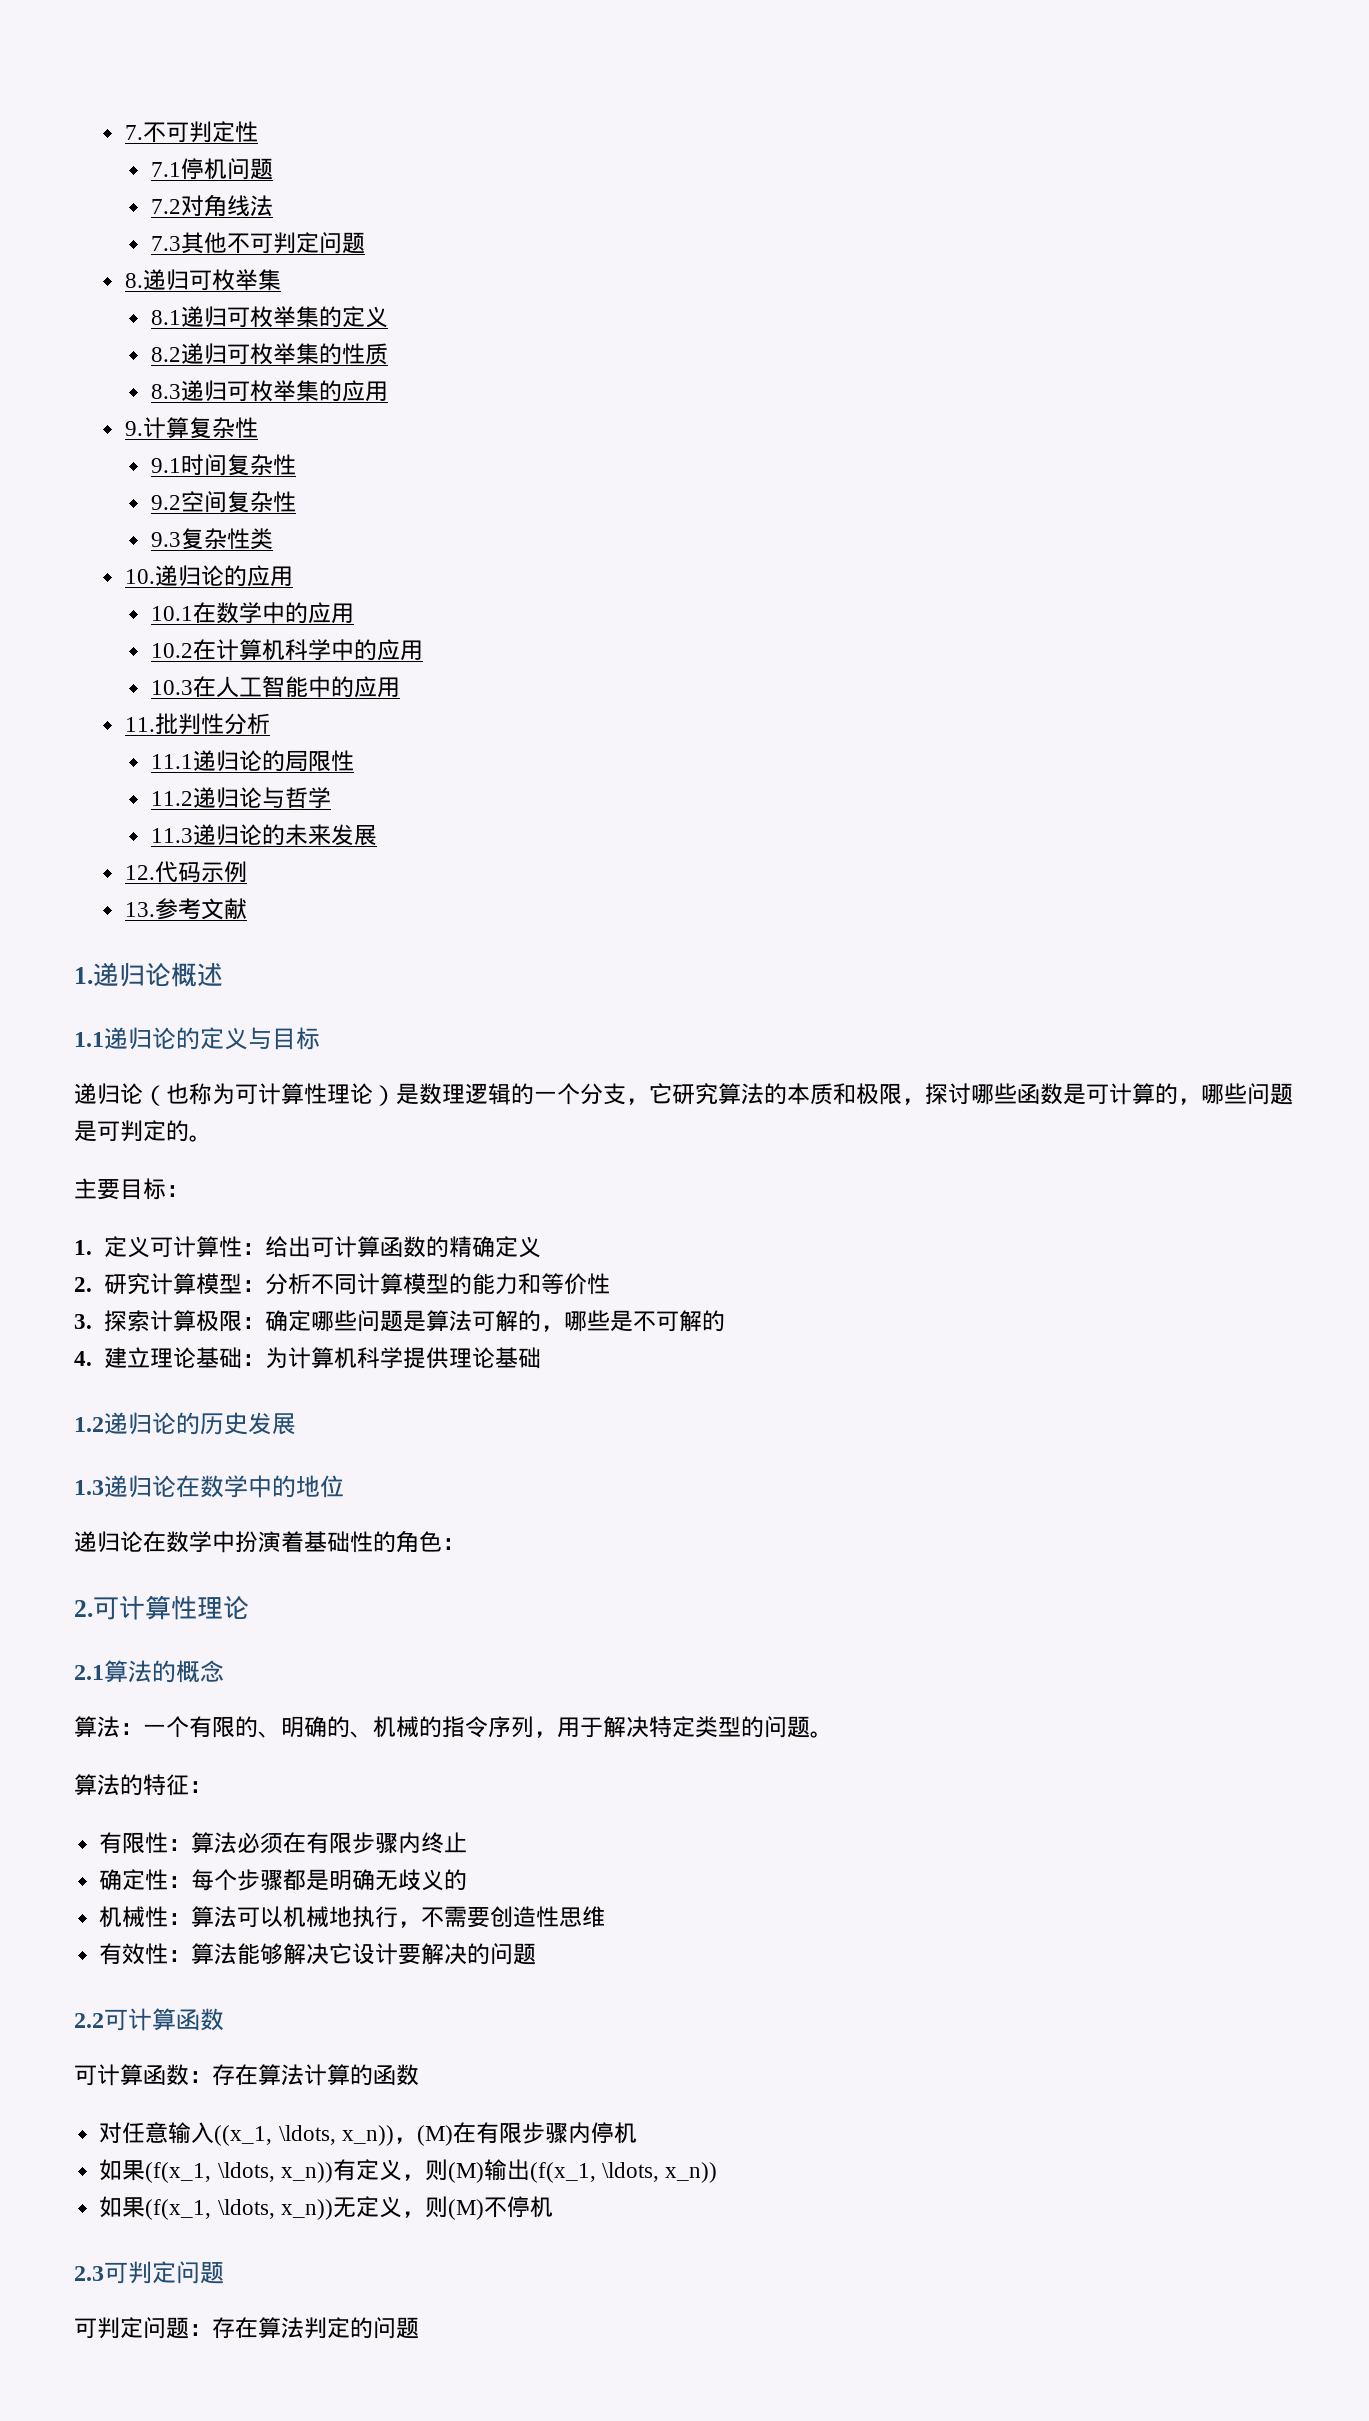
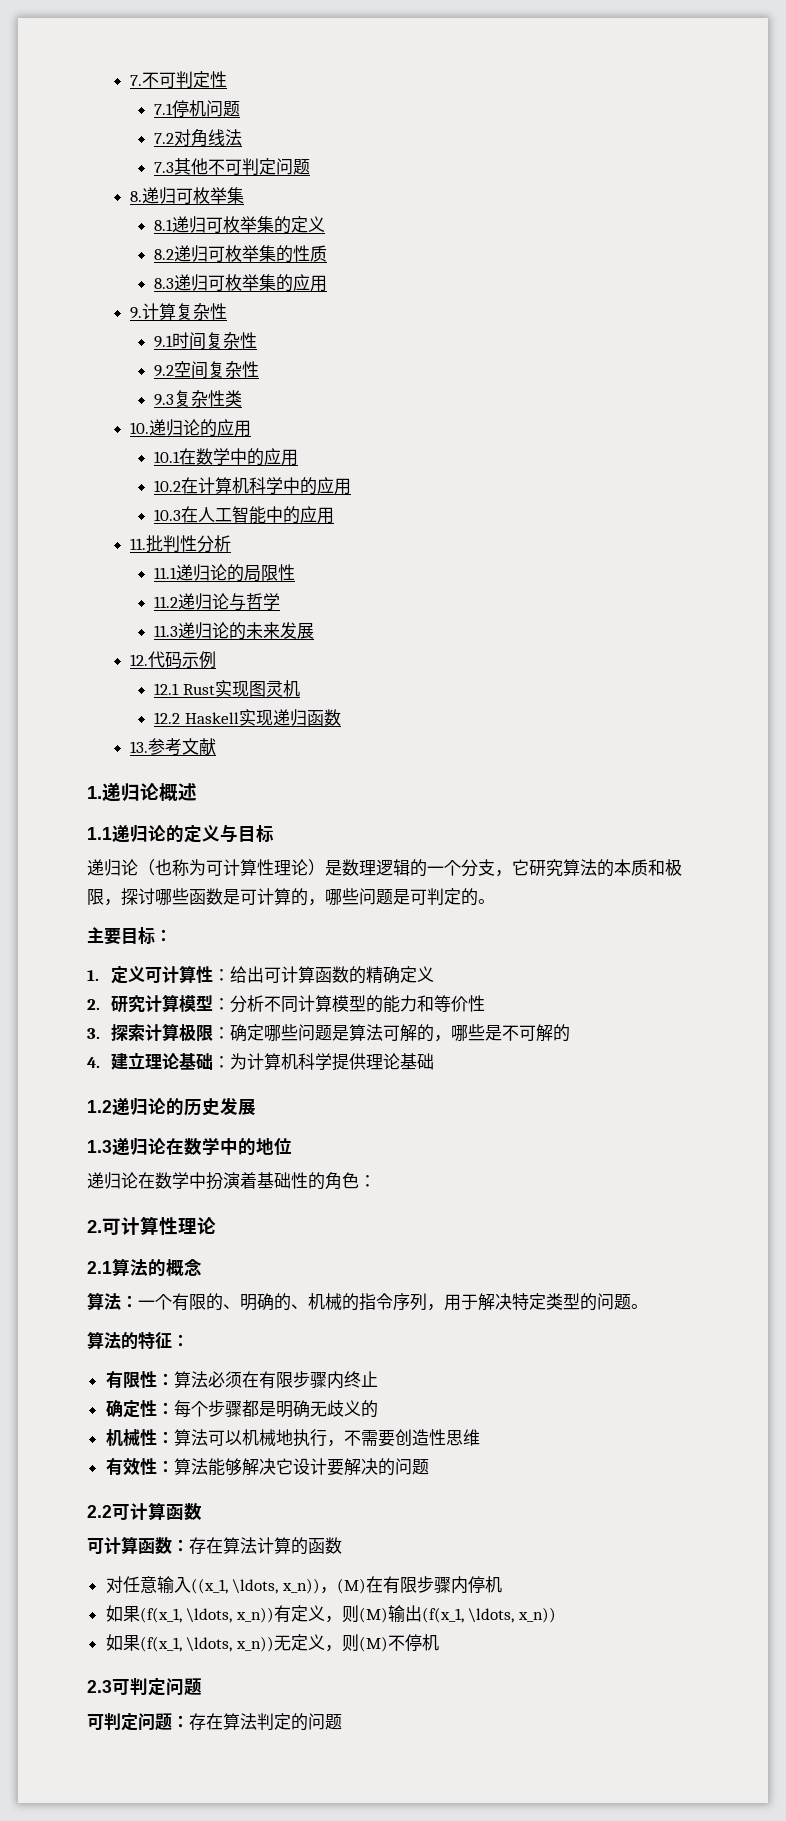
+ 12.1 Rust实现图灵机
+ 12.2 Haskell实现递归函数

